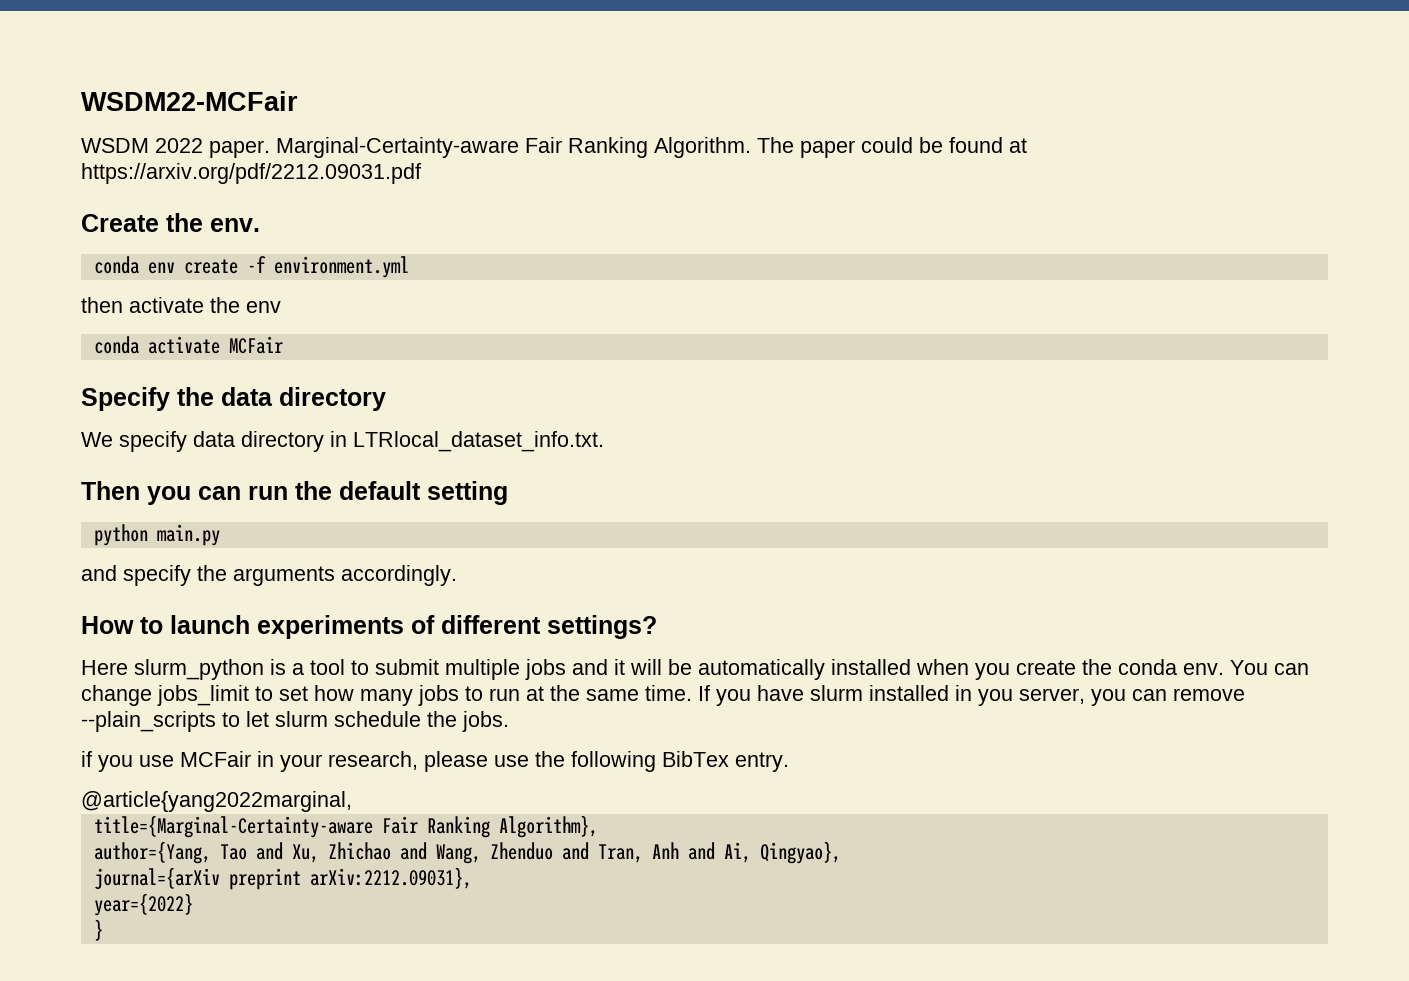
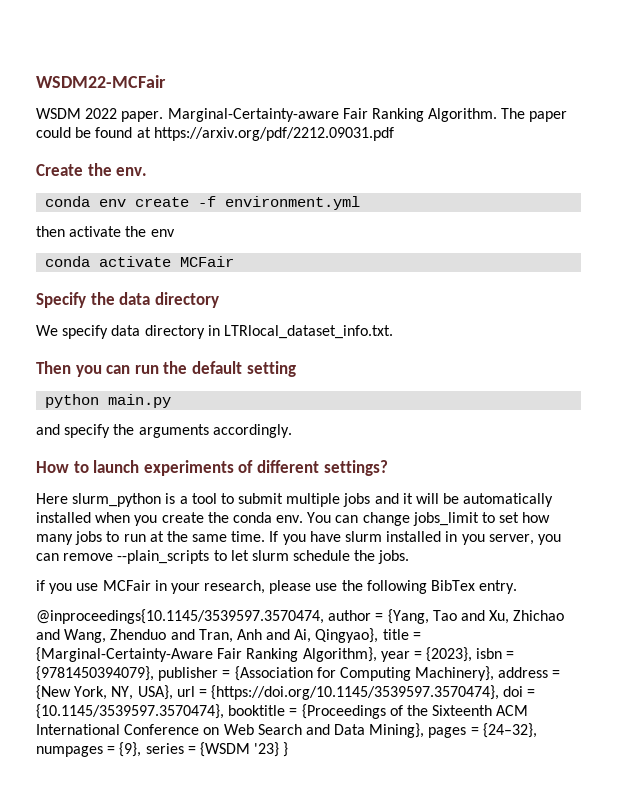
- @article{yang2022marginal,
- title={Marginal-Certainty-aware Fair Ranking Algorithm},
- author={Yang, Tao and Xu, Zhichao and Wang, Zhenduo and Tran, Anh and Ai, Qingyao},
- journal={arXiv preprint arXiv:2212.09031},
- year={2022}
- }
+ @inproceedings{10.1145/3539597.3570474, author = {Yang, Tao and Xu, Zhichao and Wang, Zhenduo and Tran, Anh and Ai, Qingyao}, title = {Marginal-Certainty-Aware Fair Ranking Algorithm}, year = {2023}, isbn = {9781450394079}, publisher = {Association for Computing Machinery}, address = {New York, NY, USA}, url = {https://doi.org/10.1145/3539597.3570474}, doi = {10.1145/3539597.3570474}, booktitle = {Proceedings of the Sixteenth ACM International Conference on Web Search and Data Mining}, pages = {24–32}, numpages = {9}, series = {WSDM '23} }

